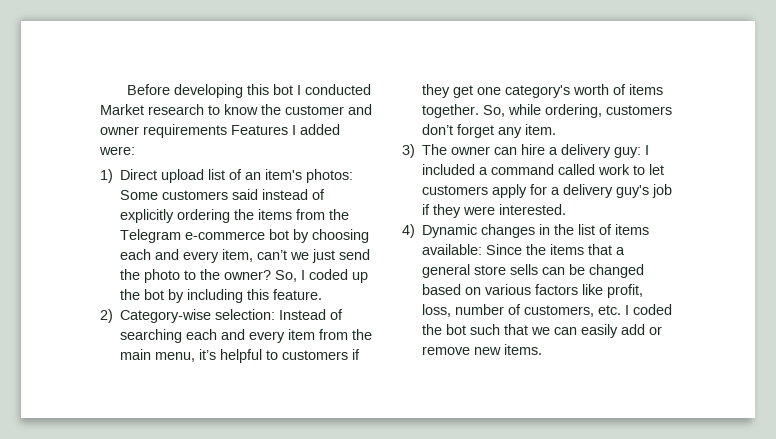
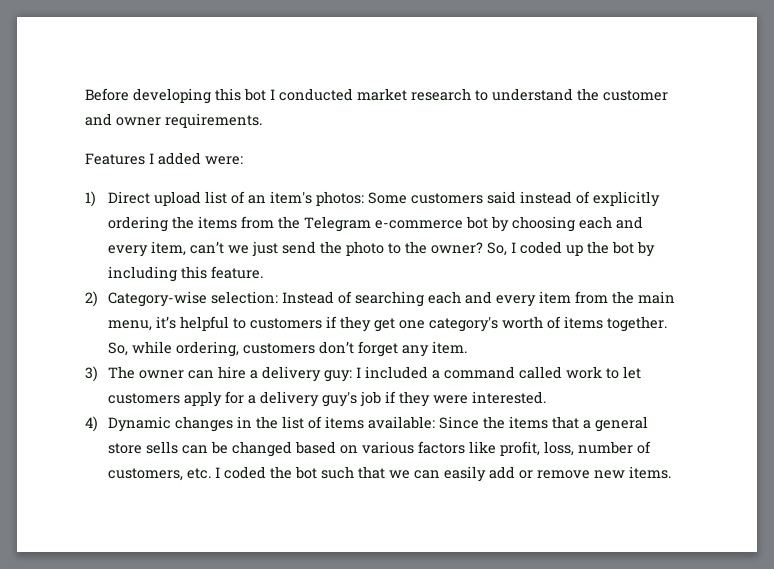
- Before developing this bot I conducted Market research to know the customer and owner requirements Features I added were:
+ Before developing this bot I conducted market research to understand the customer and owner requirements.
+ Features I added were:

